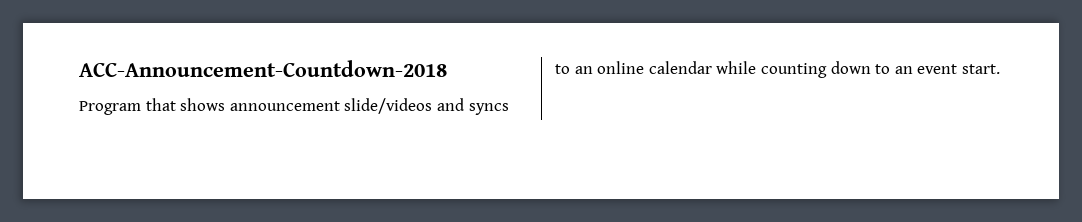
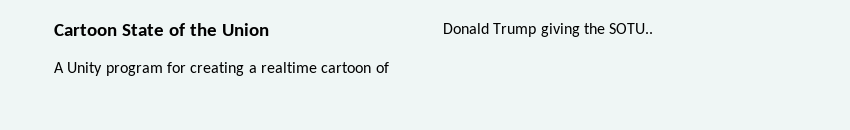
- ACC-Announcement-Countdown-2018
- Program that shows announcement slide/videos and syncs to an online calendar while counting down to an event start.
+ Cartoon State of the Union
+ A Unity program for creating a realtime cartoon of Donald Trump giving the SOTU..

